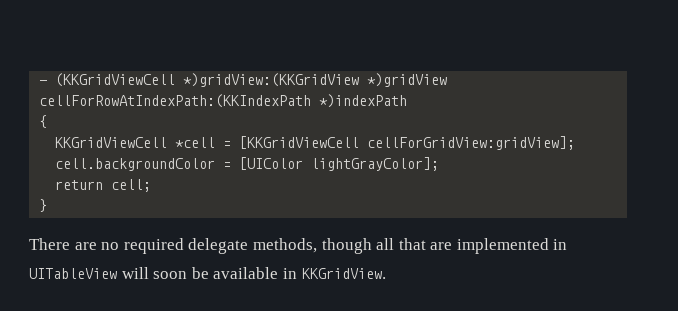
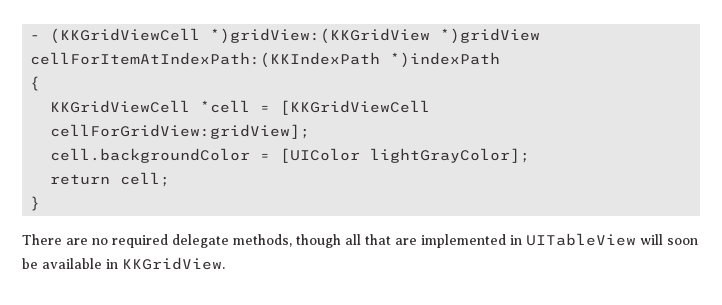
- - (KKGridViewCell *)gridView:(KKGridView *)gridView cellForRowAtIndexPath:(KKIndexPath *)indexPath
+ - (KKGridViewCell *)gridView:(KKGridView *)gridView cellForItemAtIndexPath:(KKIndexPath *)indexPath

